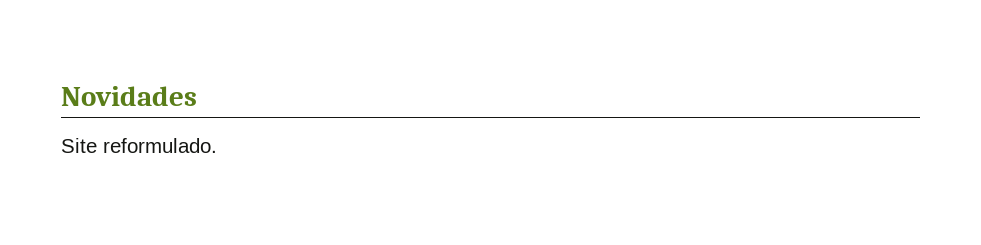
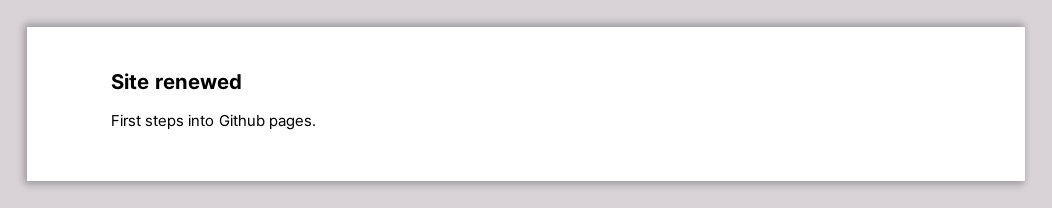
- Novidades
- Site reformulado.
+ Site renewed
+ First steps into Github pages.

